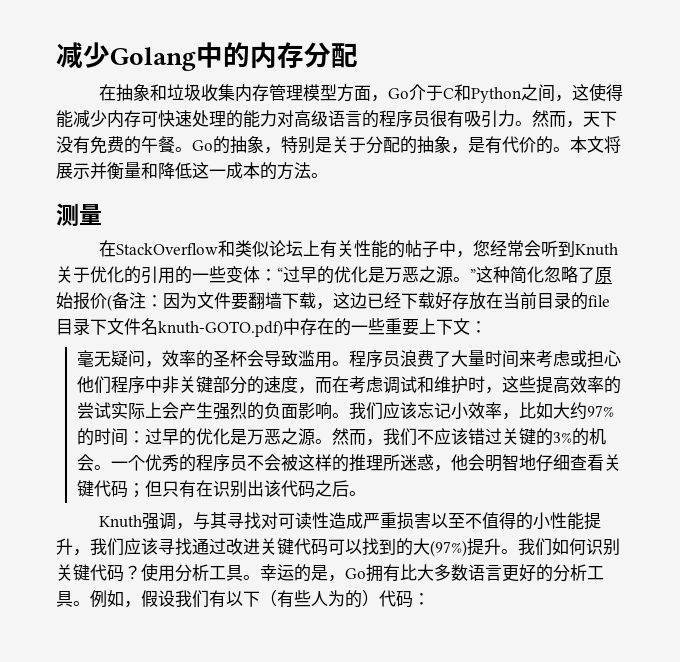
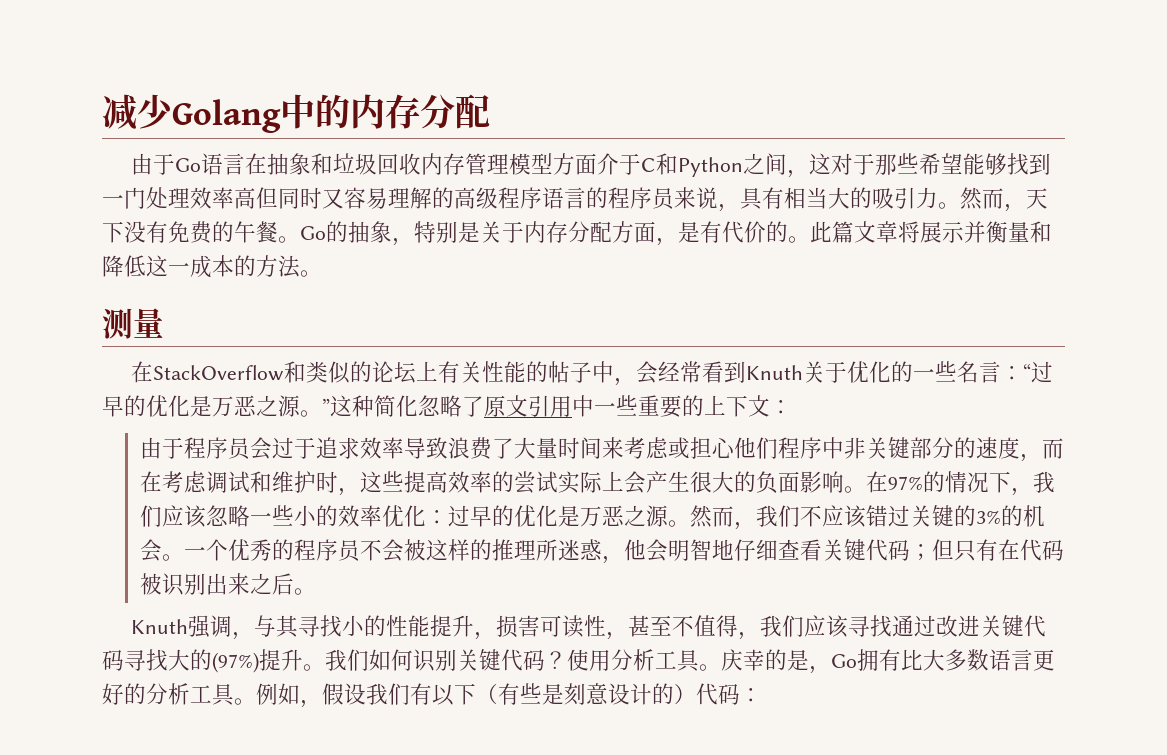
- 在抽象和垃圾收集内存管理模型方面，Go介于C和Python之间，这使得能减少内存可快速处理的能力对高级语言的程序员很有吸引力。
+ 由于Go语言在抽象和垃圾回收内存管理模型方面介于C和Python之间，这对于那些希望能够找到一门处理效率高但同时又容易理解的高级程序语言的程序员来说，具有相当大的吸引力。
- Go的抽象，特别是关于分配的抽象，是有代价的。
+ Go的抽象，特别是关于内存分配方面，是有代价的。
- 本文将展示并衡量和降低这一成本的方法。
+ 此篇文章将展示并衡量和降低这一成本的方法。
- 在StackOverflow和类似论坛上有关性能的帖子中，您经常会听到Knuth关于优化的引用的一些变体：“过早的优化是万恶之源。”这种简化忽略了原始报价(备注：因为文件要翻墙下载，这边已经下载好存放在当前目录的file目录下文件名knuth-GOTO.pdf)中存在的一些重要上下文：
+ 在StackOverflow和类似的论坛上有关性能的帖子中，会经常看到Knuth关于优化的一些名言：“过早的优化是万恶之源。”这种简化忽略了原文引用中一些重要的上下文：
- 毫无疑问，效率的圣杯会导致滥用。程序员浪费了大量时间来考虑或担心他们程序中非关键部分的速度，而在考虑调试和维护时，这些提高效率的尝试实际上会产生强烈的负面影响。
+ 由于程序员会过于追求效率导致浪费了大量时间来考虑或担心他们程序中非关键部分的速度，而在考虑调试和维护时，这些提高效率的尝试实际上会产生很大的负面影响。
- 我们应该忘记小效率，比如大约97%的时间：过早的优化是万恶之源。
+ 在97%的情况下，我们应该忽略一些小的效率优化：过早的优化是万恶之源。
- 一个优秀的程序员不会被这样的推理所迷惑，他会明智地仔细查看关键代码；但只有在识别出该代码之后。
+ 一个优秀的程序员不会被这样的推理所迷惑，他会明智地仔细查看关键代码；但只有在代码被识别出来之后。
- Knuth强调，与其寻找对可读性造成严重损害以至不值得的小性能提升，我们应该寻找通过改进关键代码可以找到的大(97%)提升。
+ Knuth强调，与其寻找小的性能提升，损害可读性，甚至不值得，我们应该寻找通过改进关键代码寻找大的(97%)提升。
- 幸运的是，Go拥有比大多数语言更好的分析工具。
+ 庆幸的是，Go拥有比大多数语言更好的分析工具。
- 例如，假设我们有以下（有些人为的）代码：
+ 例如，假设我们有以下（有些是刻意设计的）代码：

